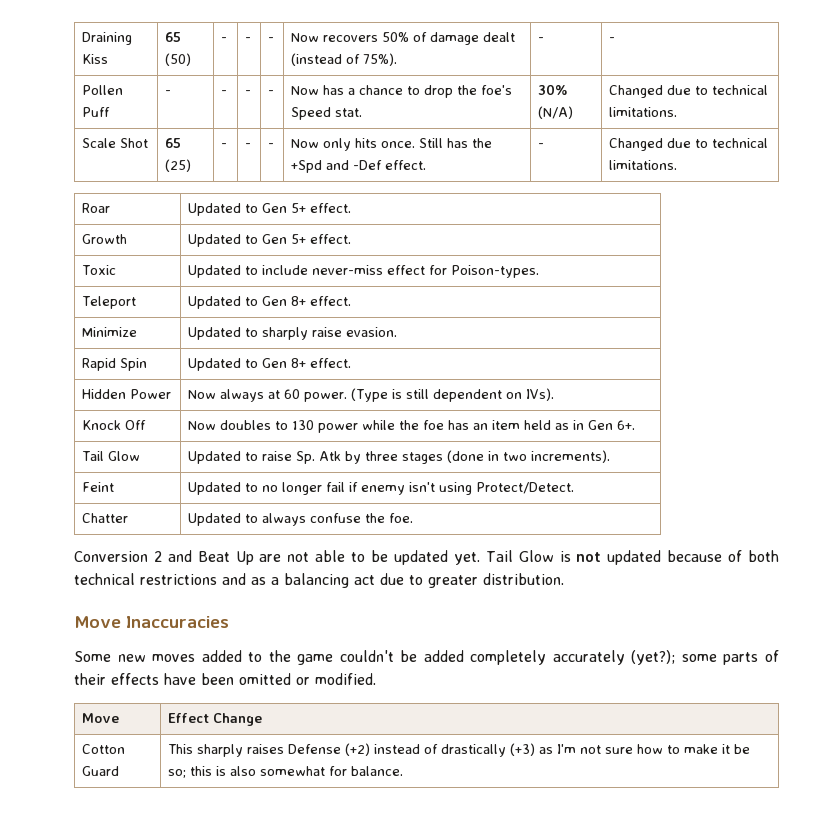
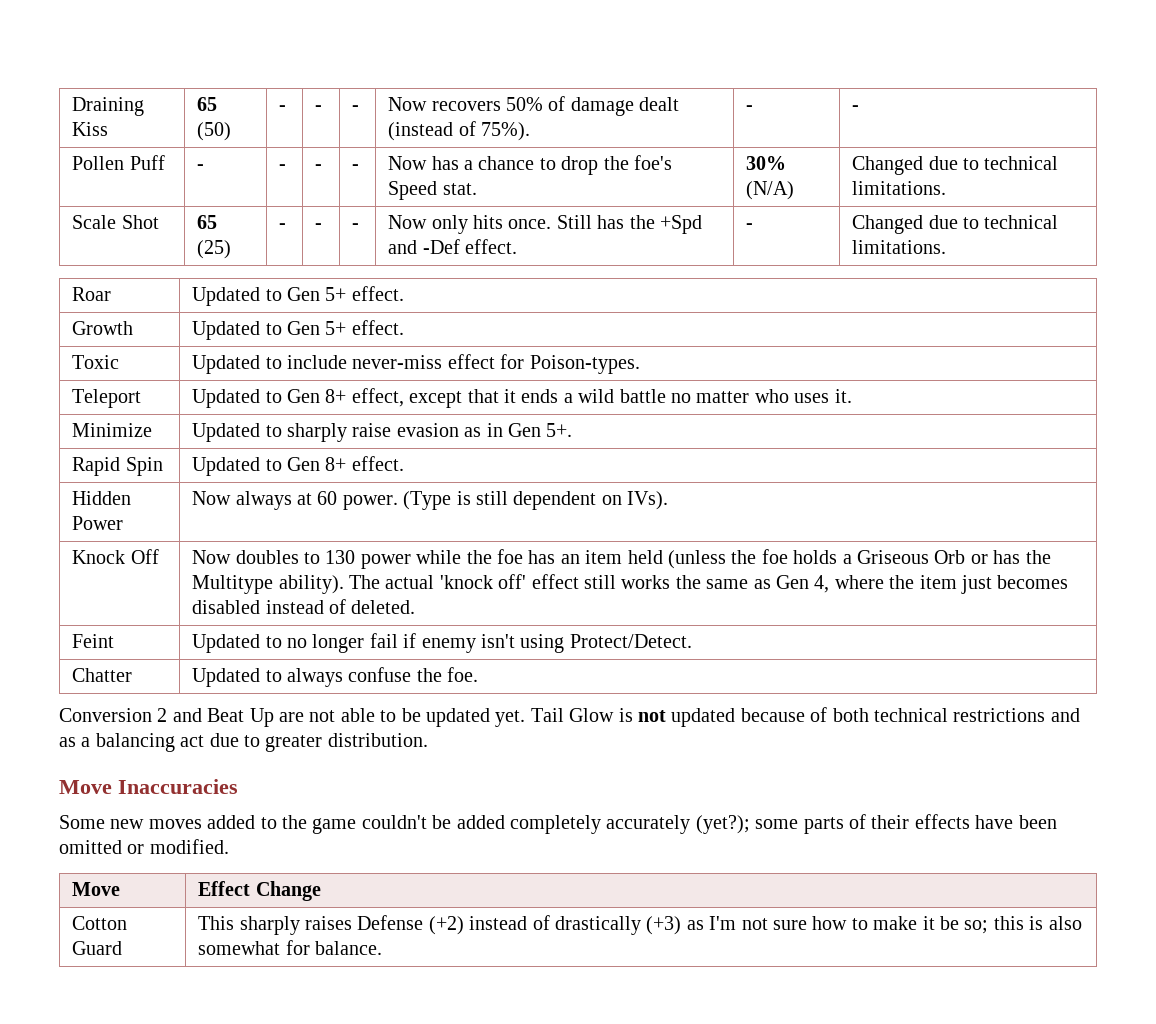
- Teleport | Updated to Gen 8+ effect.
+ Teleport | Updated to Gen 8+ effect, except that it ends a wild battle no matter who uses it.
- Minimize | Updated to sharply raise evasion.
+ Minimize | Updated to sharply raise evasion as in Gen 5+.
- Now doubles to 130 power while the foe has an item held as in Gen 6+.
- Tail Glow | Updated to raise Sp. Atk by three stages (done in two increments).
+ Now doubles to 130 power while the foe has an item held (unless the foe holds a Griseous Orb or has the Multitype ability). The actual 'knock off' effect still works the same as Gen 4, where the item just becomes disabled instead of deleted.

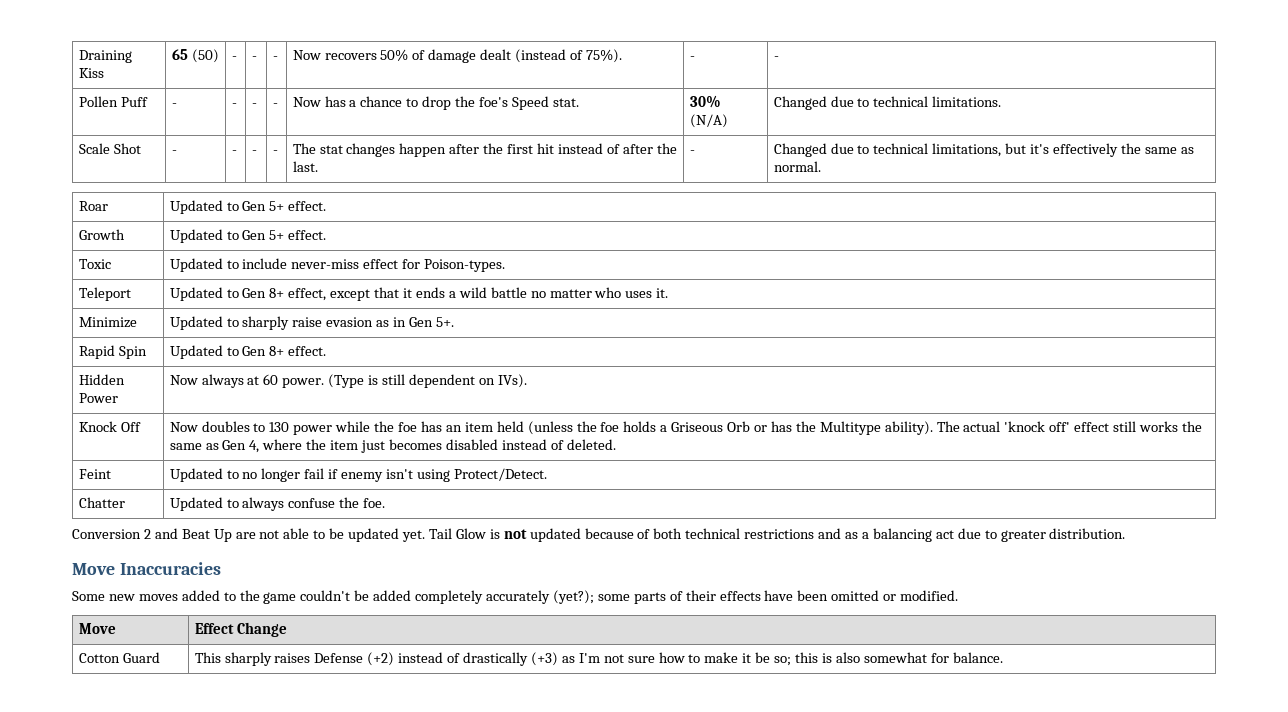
- Scale Shot | 65 (25) | - | - | - | Now only hits once. Still has the +Spd and -Def effect. | - | Changed due to technical limitations.
+ Scale Shot | - | - | - | - | The stat changes happen after the first hit instead of after the last. | - | Changed due to technical limitations, but it's effectively the same as normal.

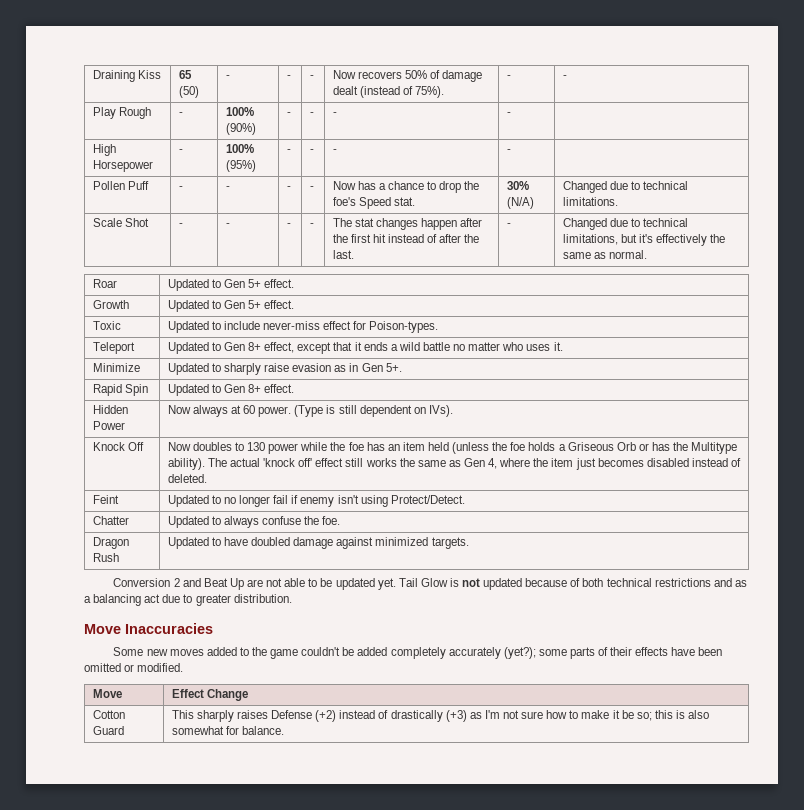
+ Play Rough | - | 100% (90%) | - | - | - | - |
+ High Horsepower | - | 100% (95%) | - | - | - | - |
+ Dragon Rush | Updated to have doubled damage against minimized targets.

